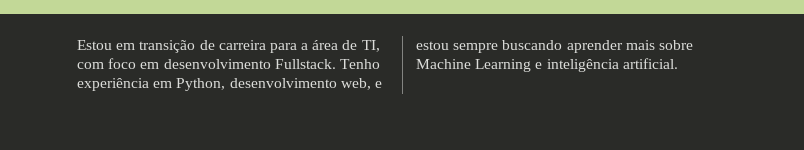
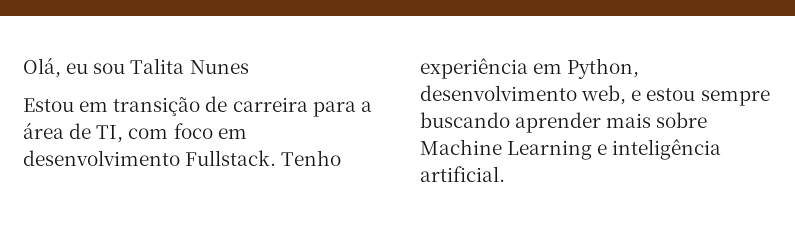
+ Olá, eu sou Talita Nunes

